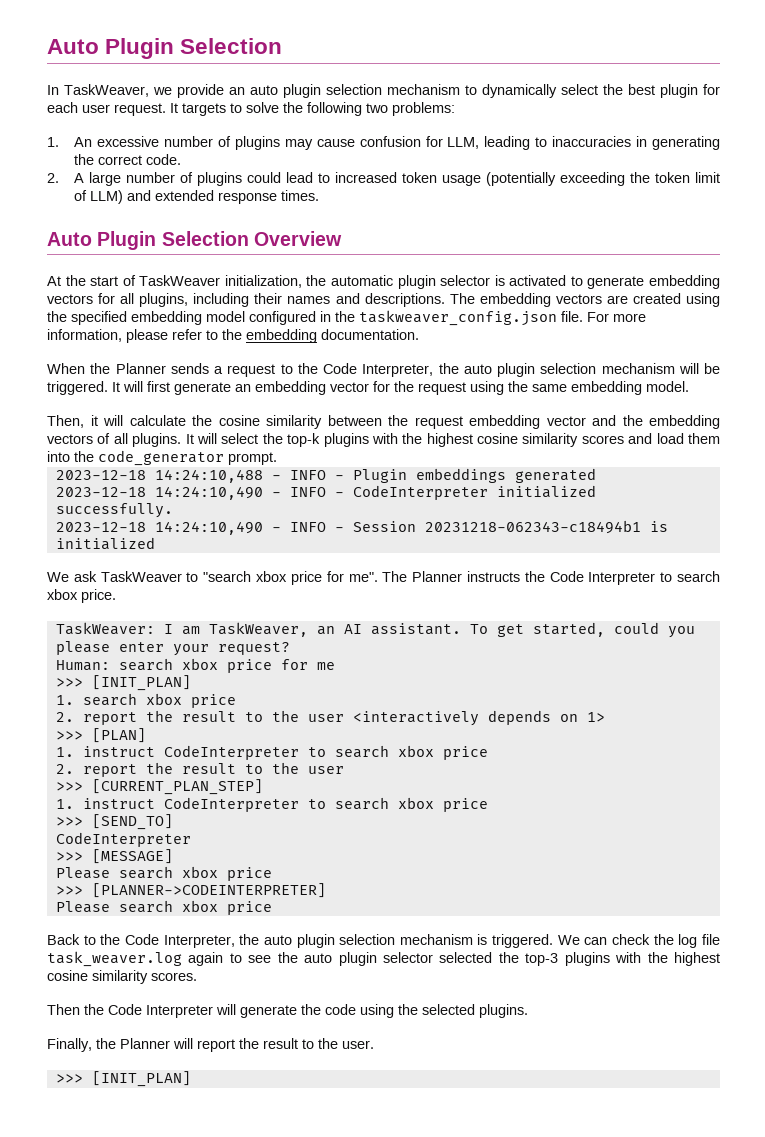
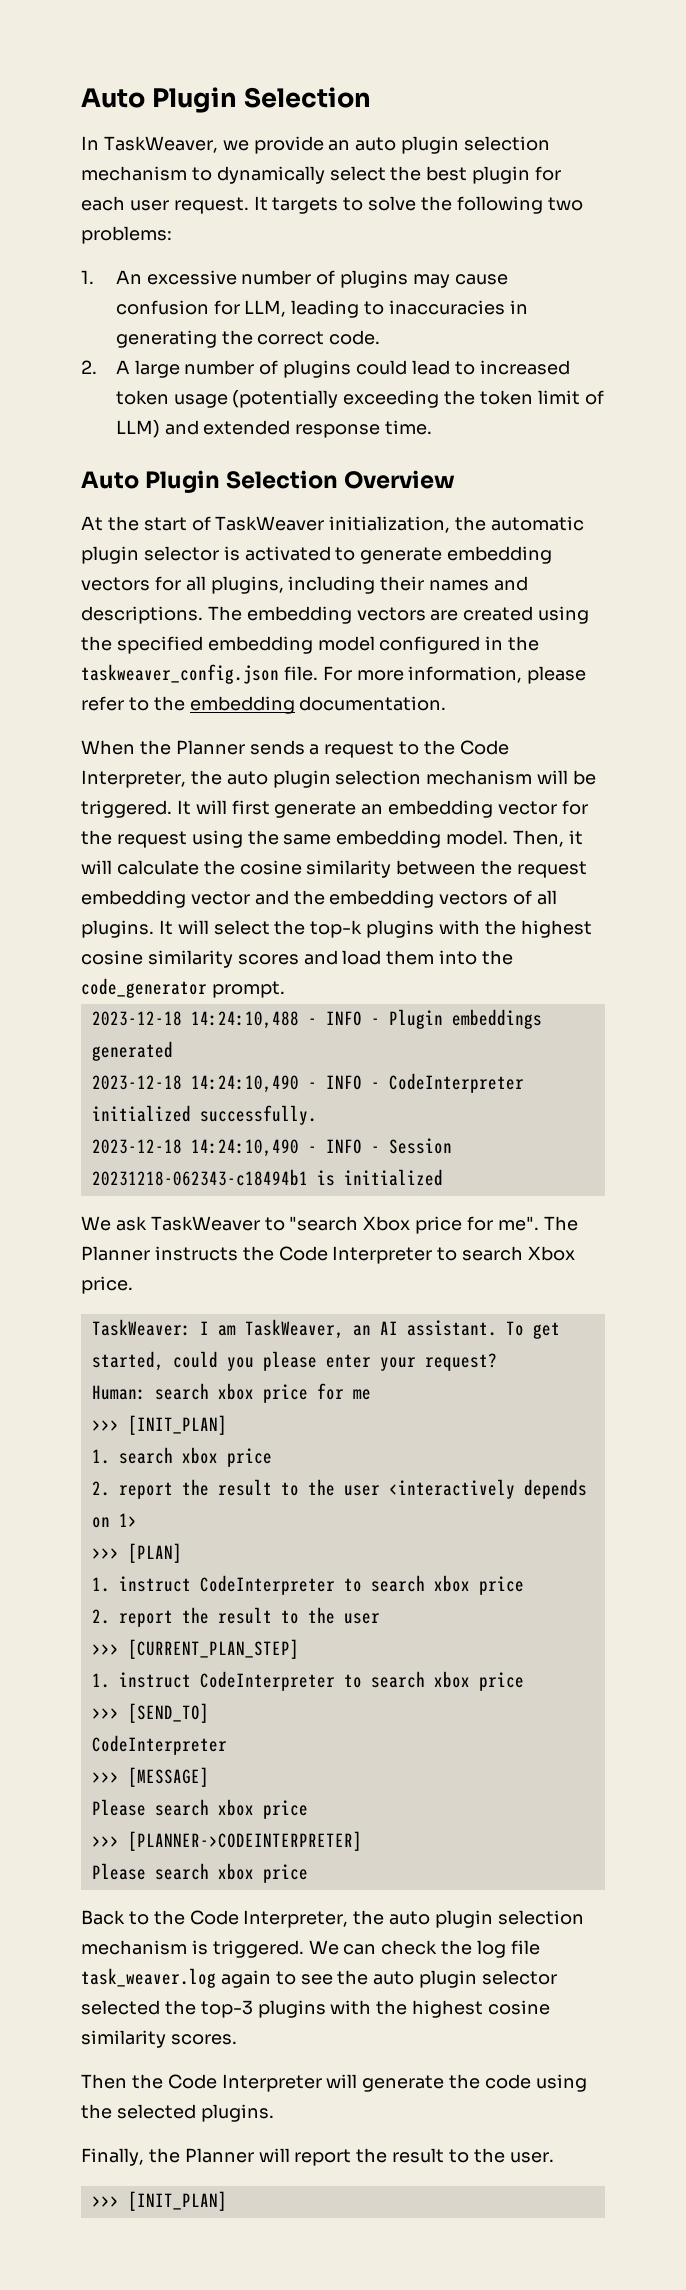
- 2. A large number of plugins could lead to increased token usage (potentially exceeding the token limit of LLM) and extended response times.
+ 2. A large number of plugins could lead to increased token usage (potentially exceeding the token limit of LLM) and extended response time.
- It will first generate an embedding vector for the request using the same embedding model.
- Then, it will calculate the cosine similarity between the request embedding vector and the embedding vectors of all plugins.
+ It will first generate an embedding vector for the request using the same embedding model. Then, it will calculate the cosine similarity between the request embedding vector and the embedding vectors of all plugins.
- We ask TaskWeaver to "search xbox price for me".
+ We ask TaskWeaver to "search Xbox price for me".
- The Planner instructs the Code Interpreter to search xbox price.
+ The Planner instructs the Code Interpreter to search Xbox price.

